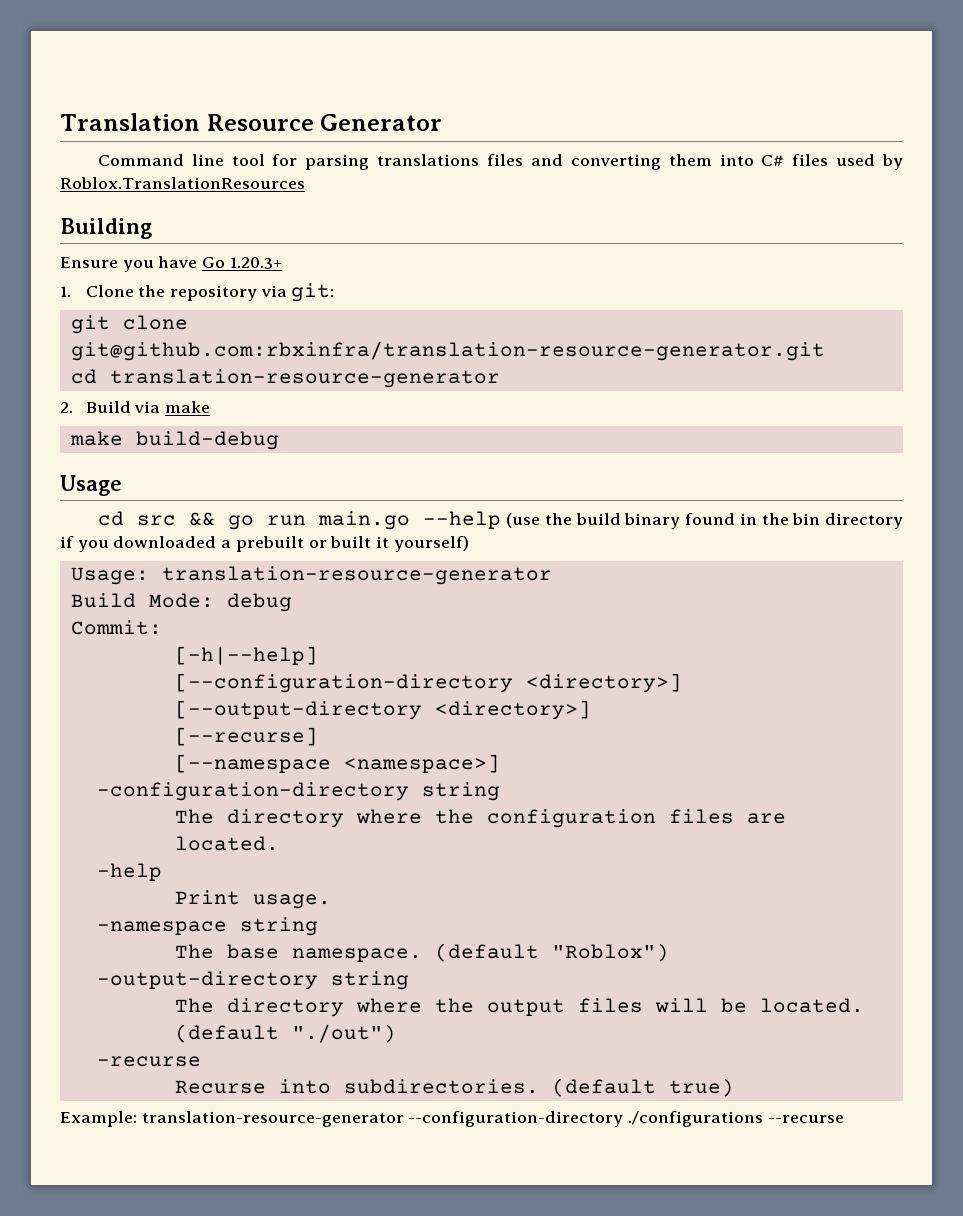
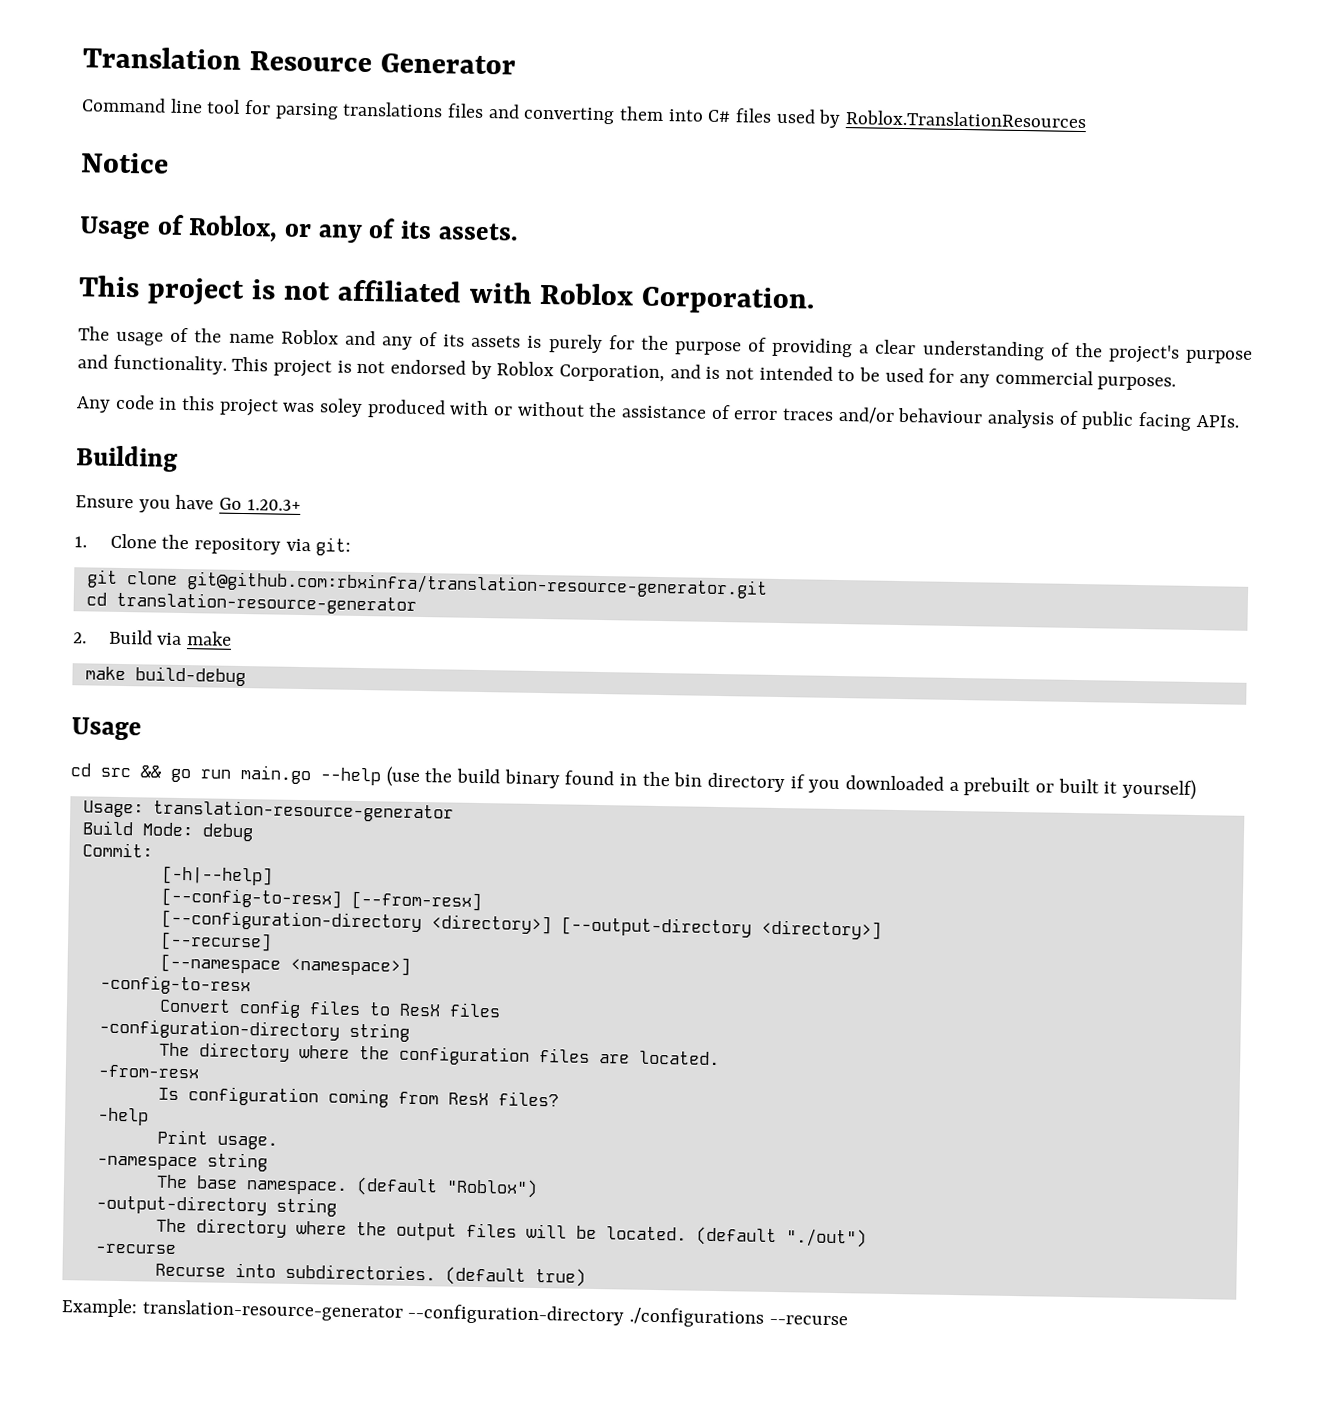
+ Notice
+ Usage of Roblox, or any of its assets.
+ This project is not affiliated with Roblox Corporation.
+ The usage of the name Roblox and any of its assets is purely for the purpose of providing a clear understanding of the project's purpose and functionality. This project is not endorsed by Roblox Corporation, and is not intended to be used for any commercial purposes.
+ Any code in this project was soley produced with or without the assistance of error traces and/or behaviour analysis of public facing APIs.
+ [--config-to-resx] [--from-resx]
+ -config-to-resx
+ Convert config files to ResX files
+ -from-resx
+ Is configuration coming from ResX files?

